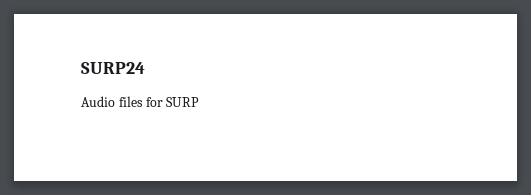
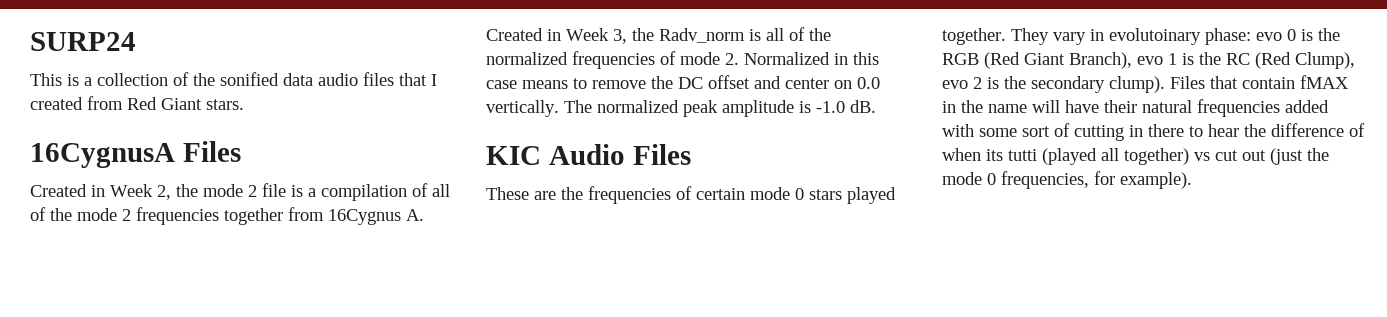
- Audio files for SURP
+ This is a collection of the sonified data audio files that I created from Red Giant stars.
+ 16CygnusA Files
+ Created in Week 2, the mode 2 file is a compilation of all of the mode 2 frequencies together from 16Cygnus A. Created in Week 3, the Radv_norm is all of the normalized frequencies of mode 2. Normalized in this case means to remove the DC offset and center on 0.0 vertically. The normalized peak amplitude is -1.0 dB.
+ KIC Audio Files
+ These are the frequencies of certain mode 0 stars played together. They vary in evolutoinary phase: evo 0 is the RGB (Red Giant Branch), evo 1 is the RC (Red Clump), evo 2 is the secondary clump). Files that contain fMAX in the name will have their natural frequencies added with some sort of cutting in there to hear the difference of when its tutti (played all together) vs cut out (just the mode 0 frequencies, for example).

